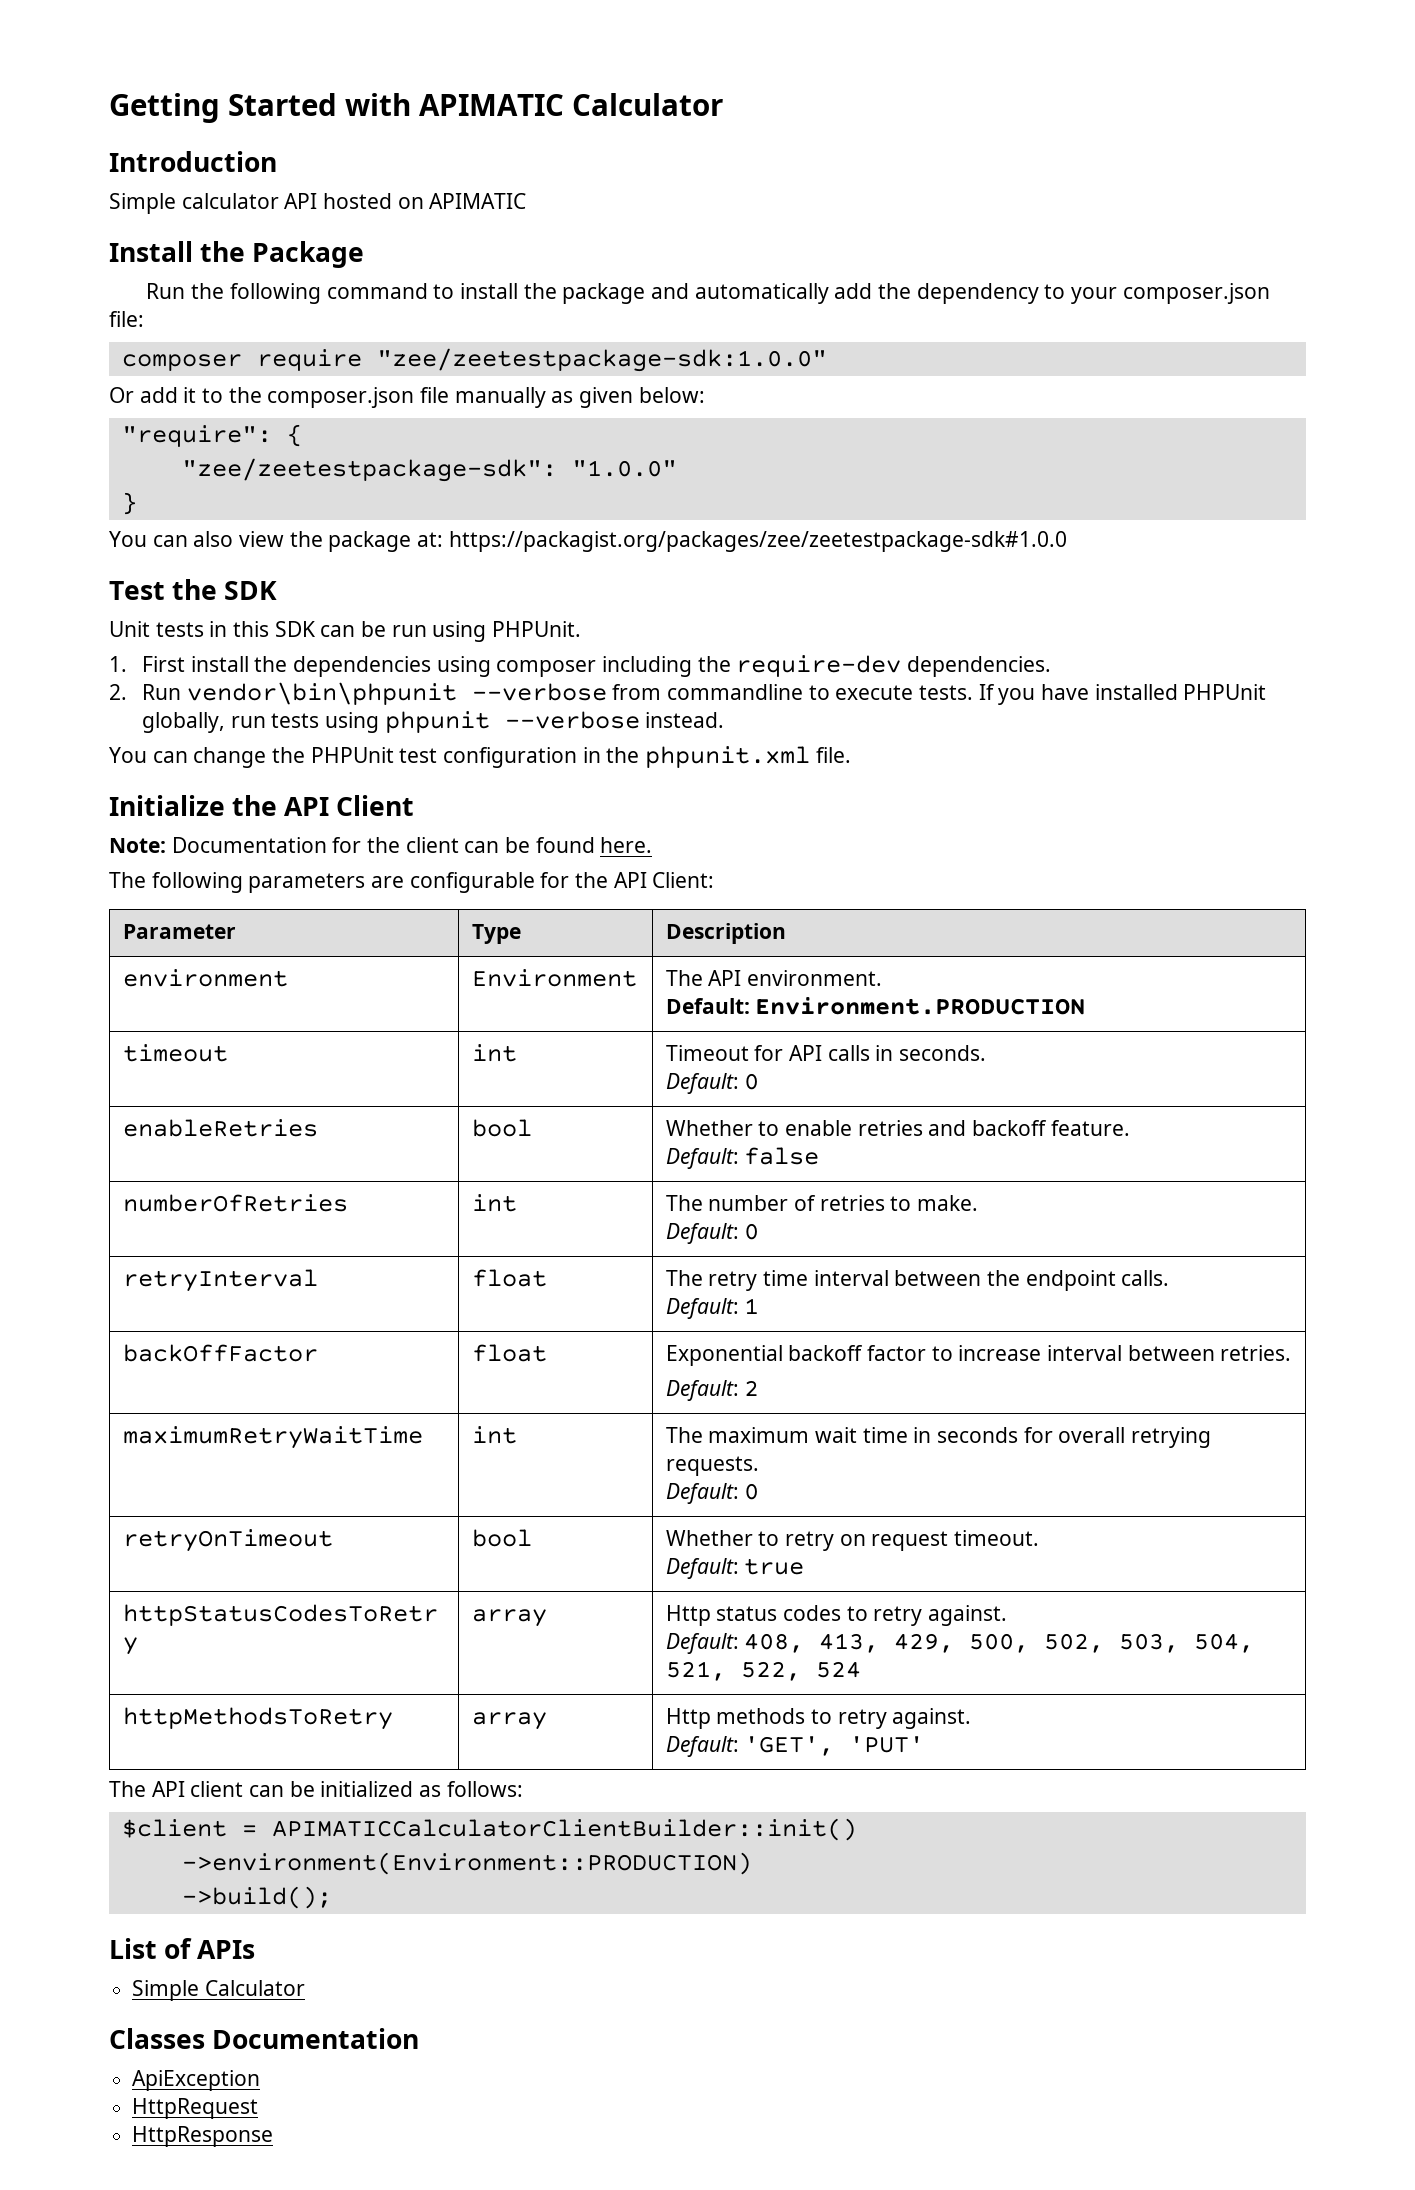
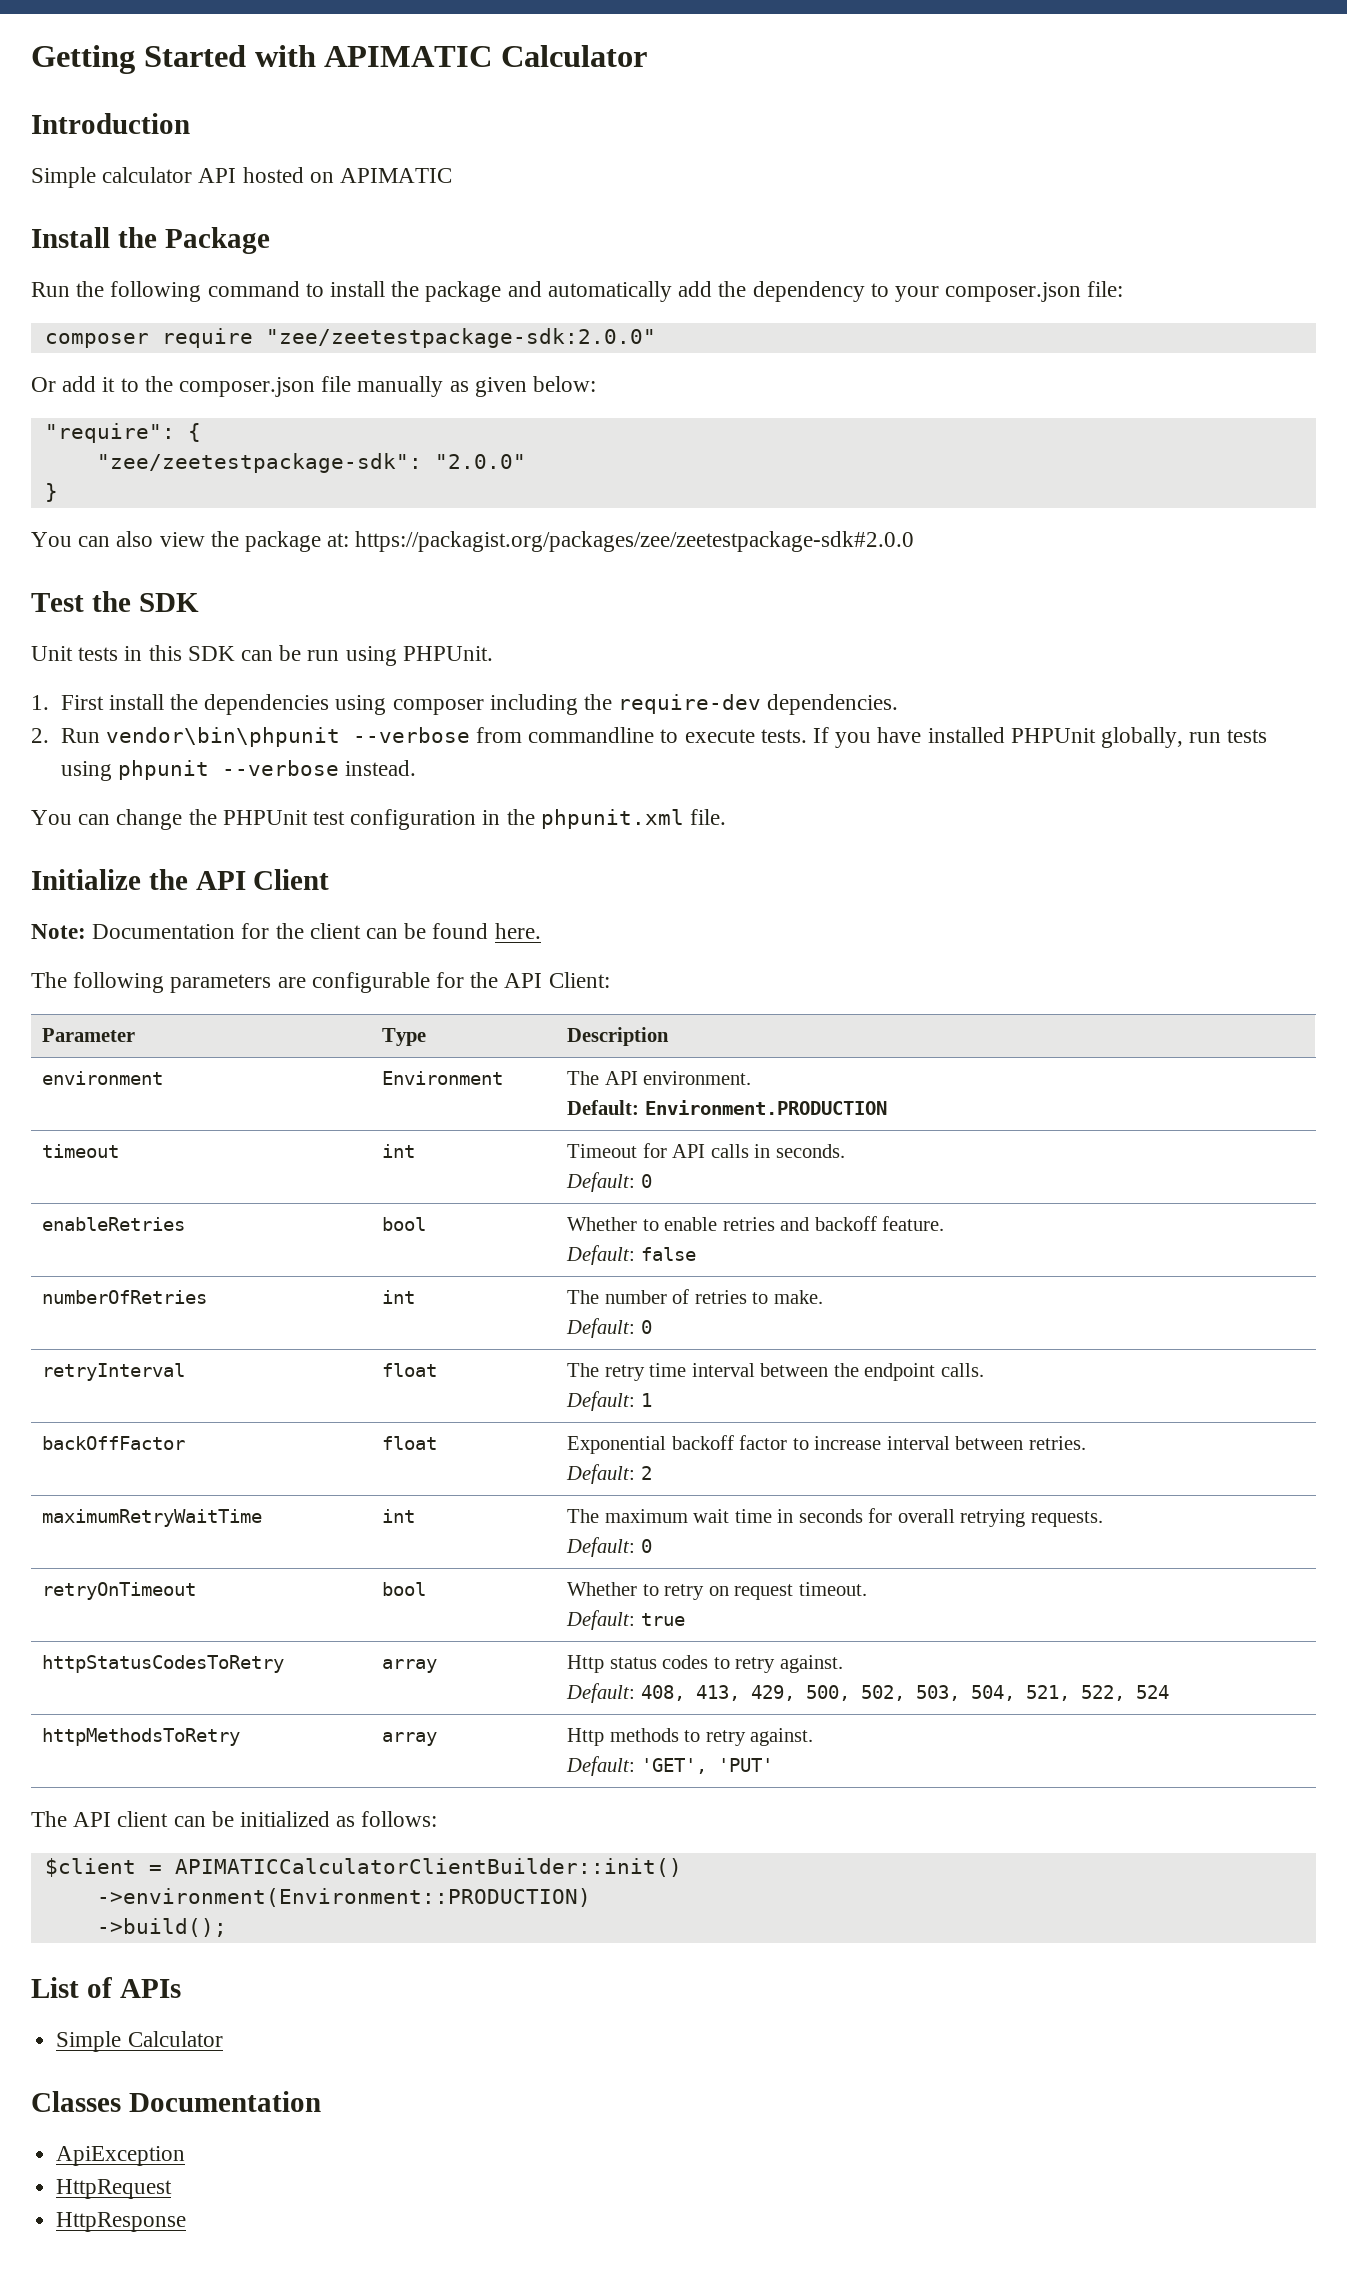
- composer require "zee/zeetestpackage-sdk:1.0.0"
+ composer require "zee/zeetestpackage-sdk:2.0.0"
- "zee/zeetestpackage-sdk": "1.0.0"
+ "zee/zeetestpackage-sdk": "2.0.0"
- You can also view the package at: https://packagist.org/packages/zee/zeetestpackage-sdk#1.0.0
+ You can also view the package at: https://packagist.org/packages/zee/zeetestpackage-sdk#2.0.0

